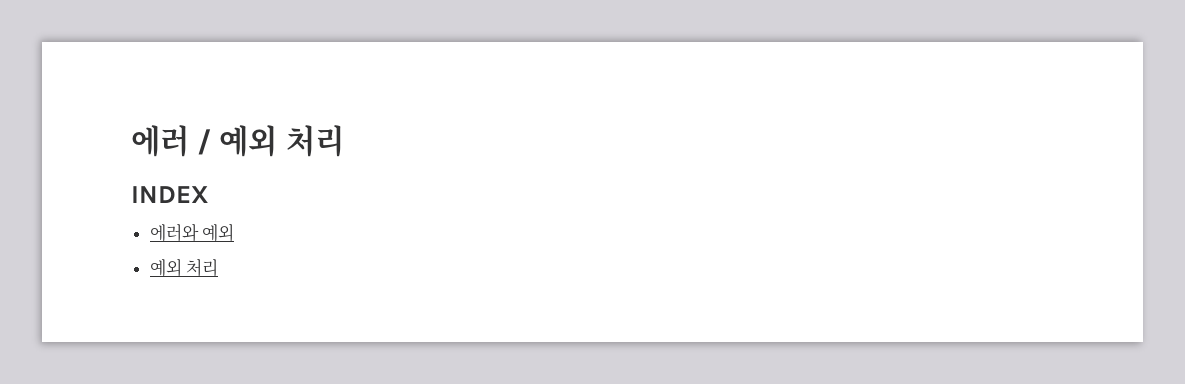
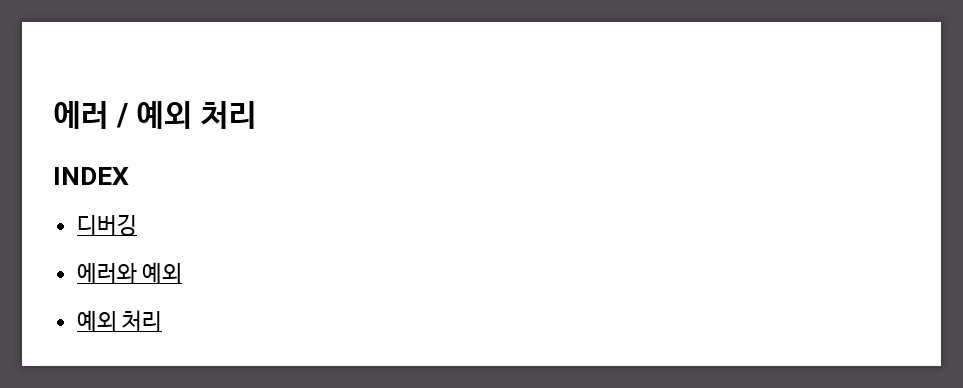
+ 디버깅

